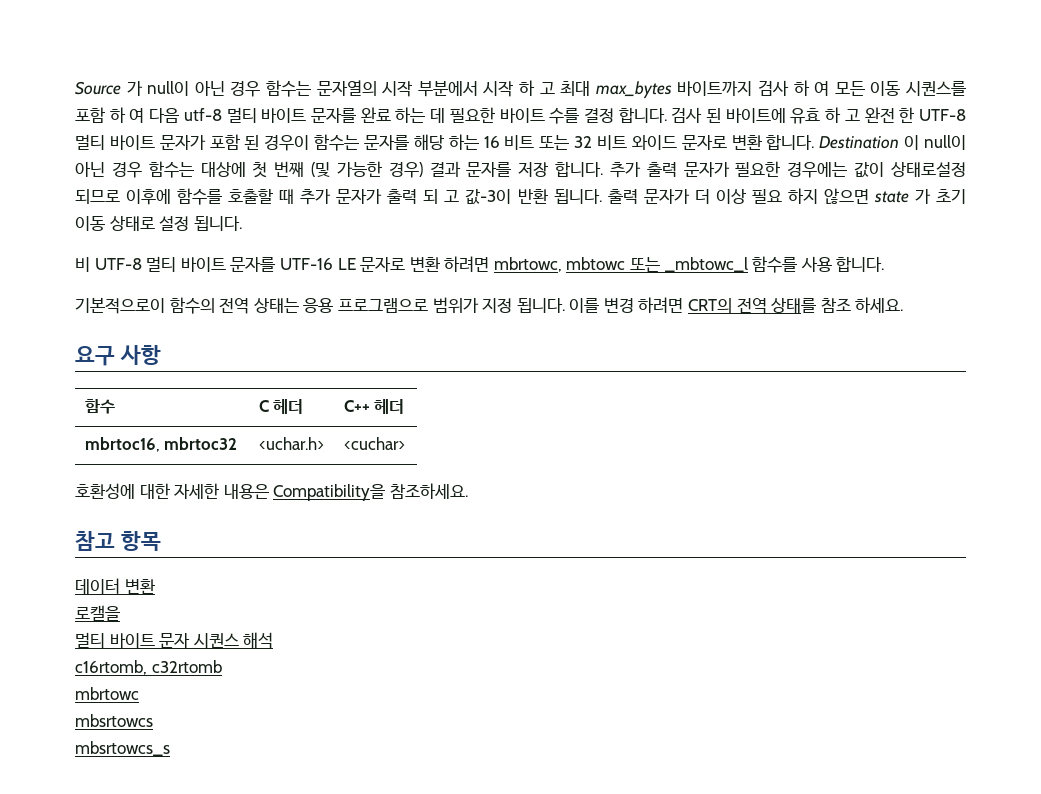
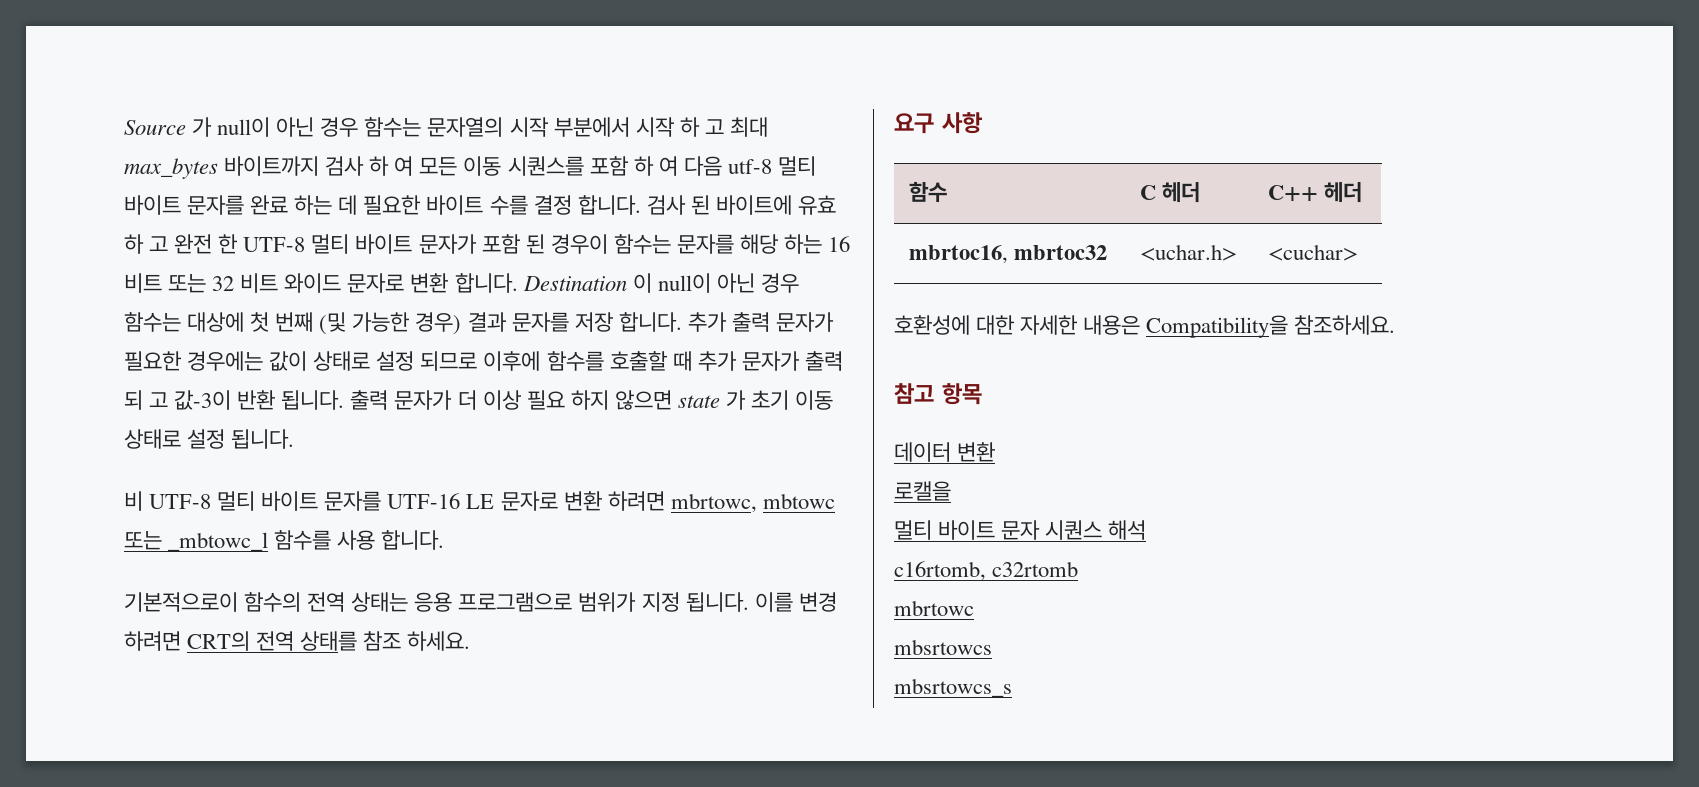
- 추가 출력 문자가 필요한 경우에는 값이 상태로설정 되므로 이후에 함수를 호출할 때 추가 문자가 출력 되 고 값-3이 반환 됩니다.
+ 추가 출력 문자가 필요한 경우에는 값이 상태로 설정 되므로 이후에 함수를 호출할 때 추가 문자가 출력 되 고 값-3이 반환 됩니다.

